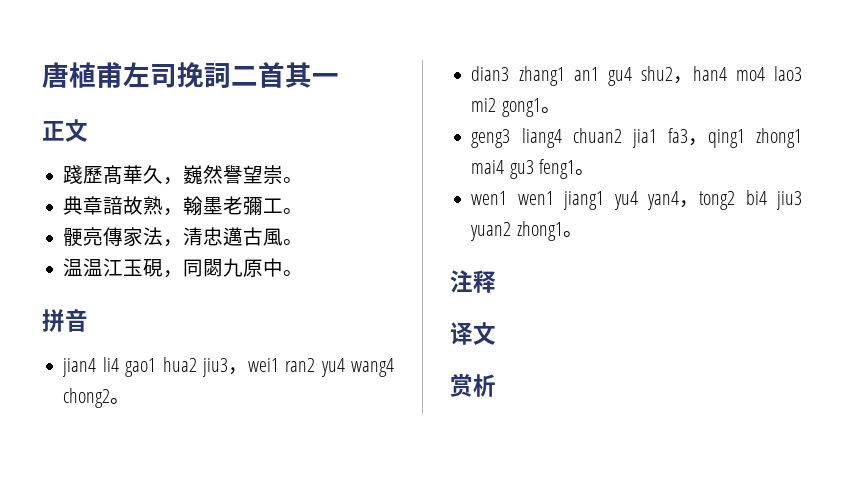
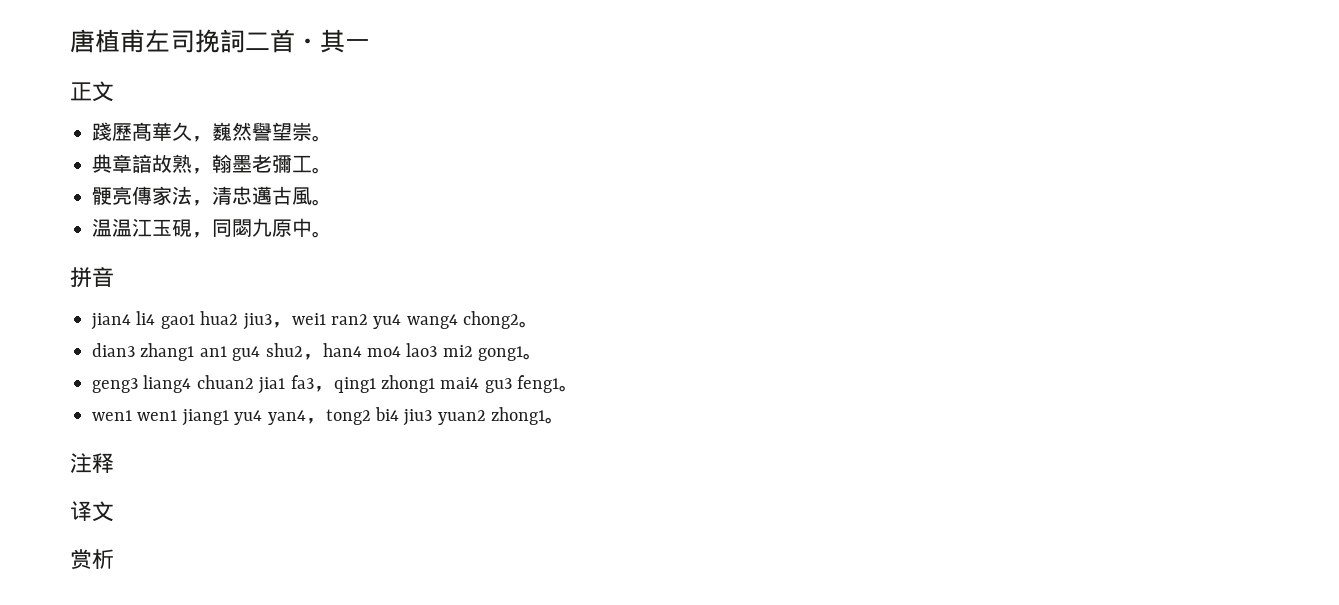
- 唐植甫左司挽詞二首其一
+ 唐植甫左司挽詞二首・其一

